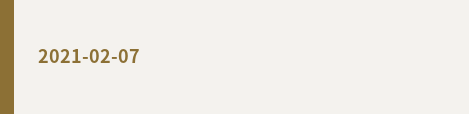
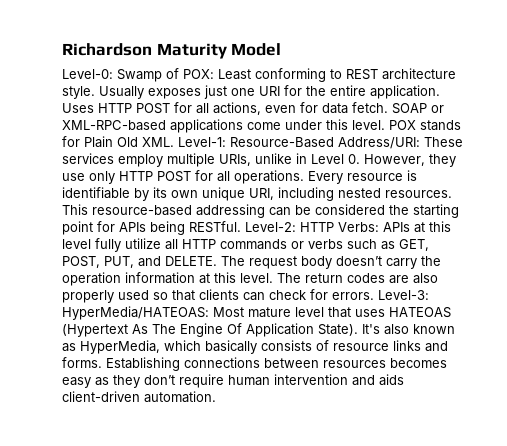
- 2021-02-07
+ Richardson Maturity Model
+ Level-0: Swamp of POX: Least conforming to REST architecture style. Usually exposes just one URI for the entire application. Uses HTTP POST for all actions, even for data fetch. SOAP or XML-RPC-based applications come under this level. POX stands for Plain Old XML. Level-1: Resource-Based Address/URI: These services employ multiple URIs, unlike in Level 0. However, they use only HTTP POST for all operations. Every resource is identifiable by its own unique URI, including nested resources. This resource-based addressing can be considered the starting point for APIs being RESTful. Level-2: HTTP Verbs: APIs at this level fully utilize all HTTP commands or verbs such as GET, POST, PUT, and DELETE. The request body doesn’t carry the operation information at this level. The return codes are also properly used so that clients can check for errors. Level-3: HyperMedia/HATEOAS: Most mature level that uses HATEOAS (Hypertext As The Engine Of Application State). It's also known as HyperMedia, which basically consists of resource links and forms. Establishing connections between resources becomes easy as they don’t require human intervention and aids client-driven automation.

